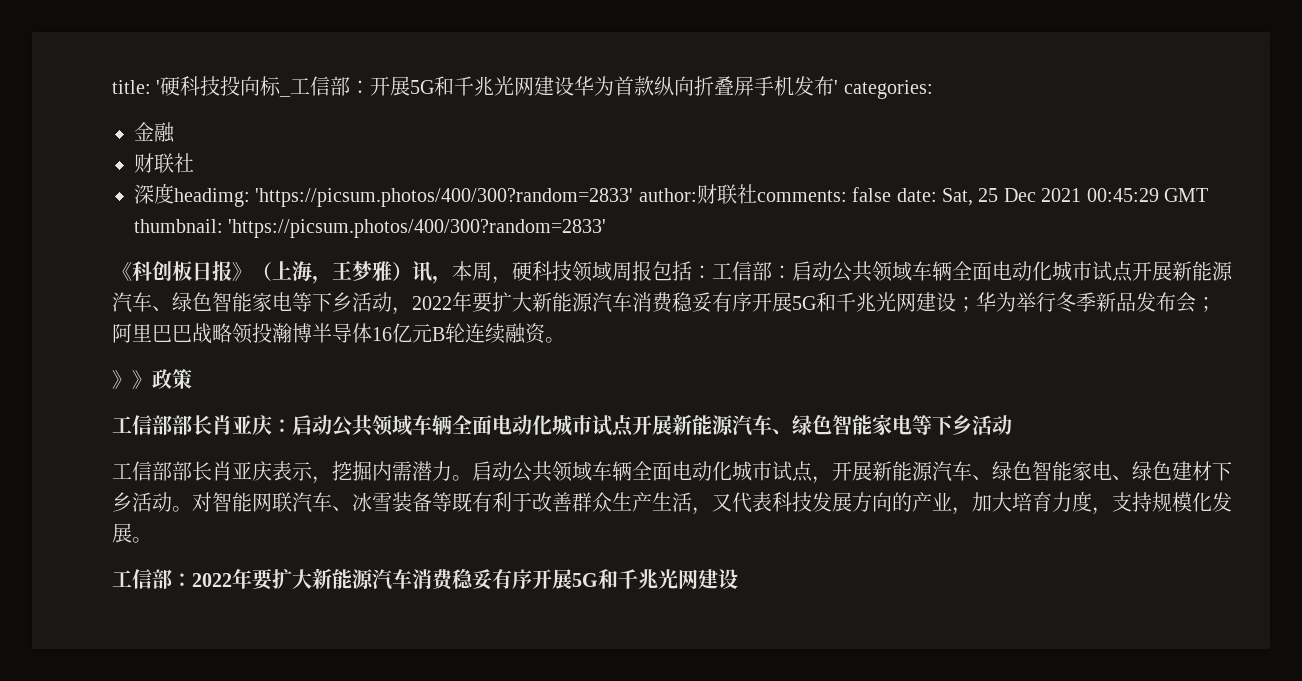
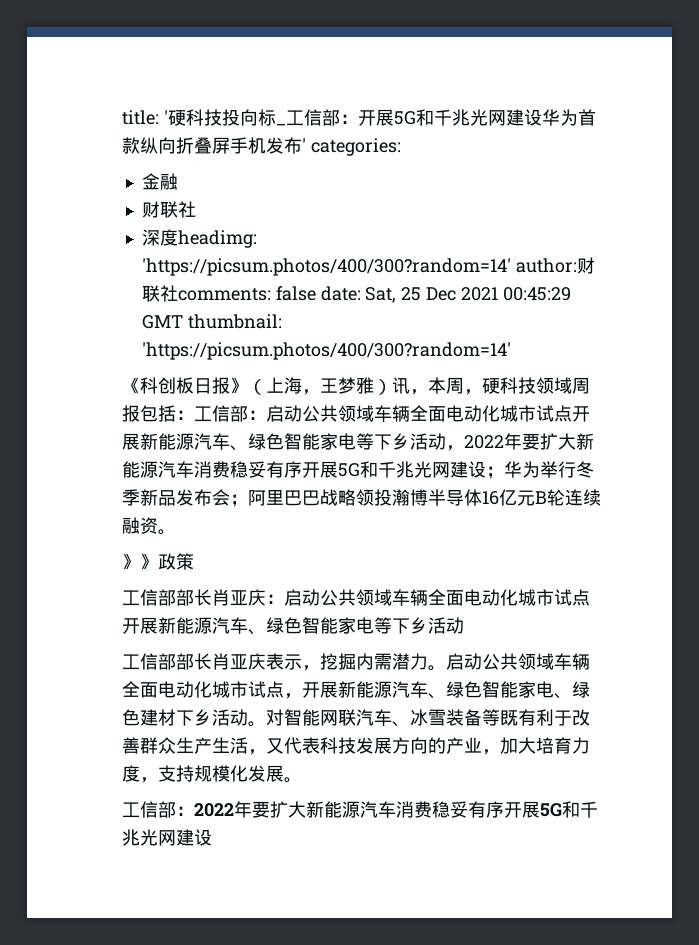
- 深度headimg: 'https://picsum.photos/400/300?random=2833' author:财联社comments: false date: Sat, 25 Dec 2021 00:45:29 GMT thumbnail: 'https://picsum.photos/400/300?random=2833'
+ 深度headimg: 'https://picsum.photos/400/300?random=14' author:财联社comments: false date: Sat, 25 Dec 2021 00:45:29 GMT thumbnail: 'https://picsum.photos/400/300?random=14'

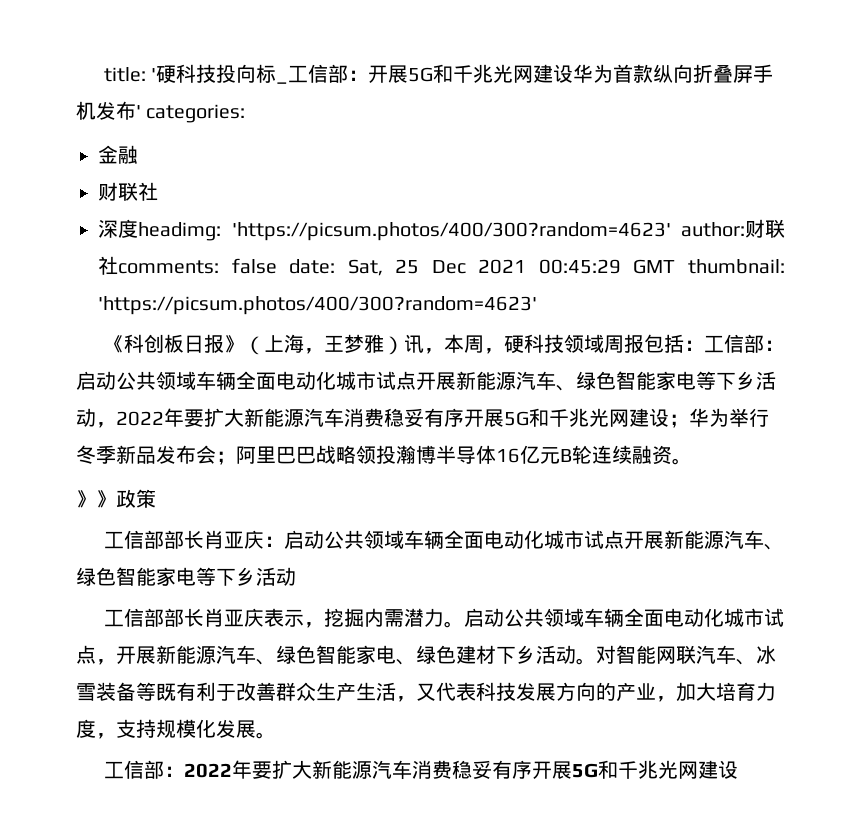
- 深度headimg: 'https://picsum.photos/400/300?random=14' author:财联社comments: false date: Sat, 25 Dec 2021 00:45:29 GMT thumbnail: 'https://picsum.photos/400/300?random=14'
+ 深度headimg: 'https://picsum.photos/400/300?random=4623' author:财联社comments: false date: Sat, 25 Dec 2021 00:45:29 GMT thumbnail: 'https://picsum.photos/400/300?random=4623'

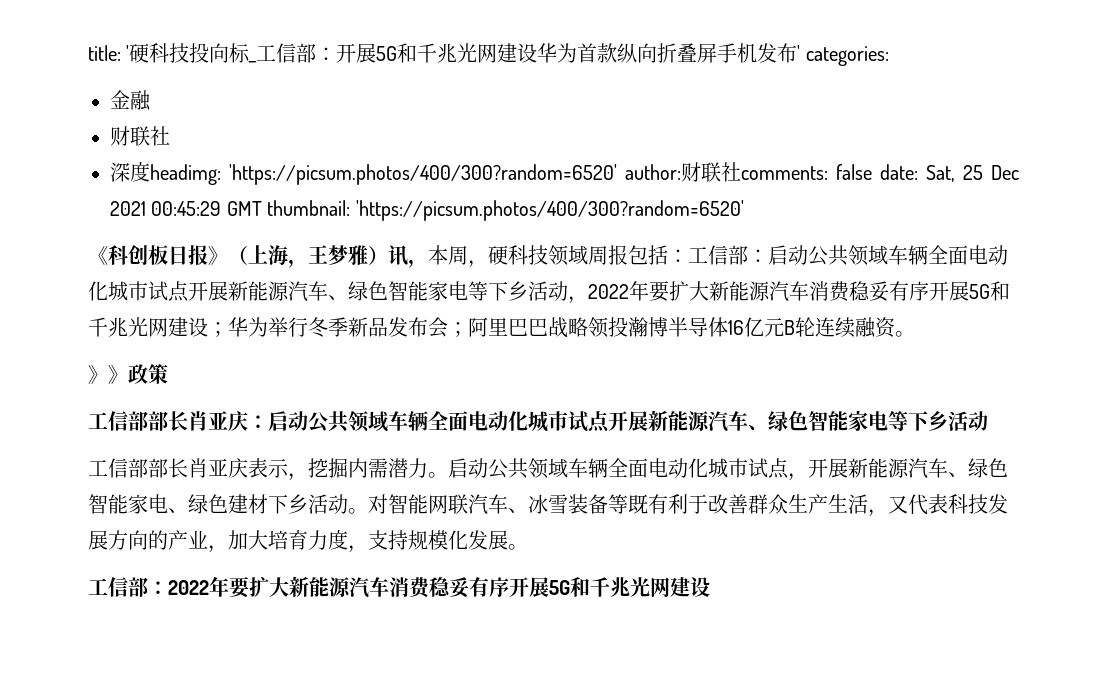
- 深度headimg: 'https://picsum.photos/400/300?random=4623' author:财联社comments: false date: Sat, 25 Dec 2021 00:45:29 GMT thumbnail: 'https://picsum.photos/400/300?random=4623'
+ 深度headimg: 'https://picsum.photos/400/300?random=6520' author:财联社comments: false date: Sat, 25 Dec 2021 00:45:29 GMT thumbnail: 'https://picsum.photos/400/300?random=6520'

